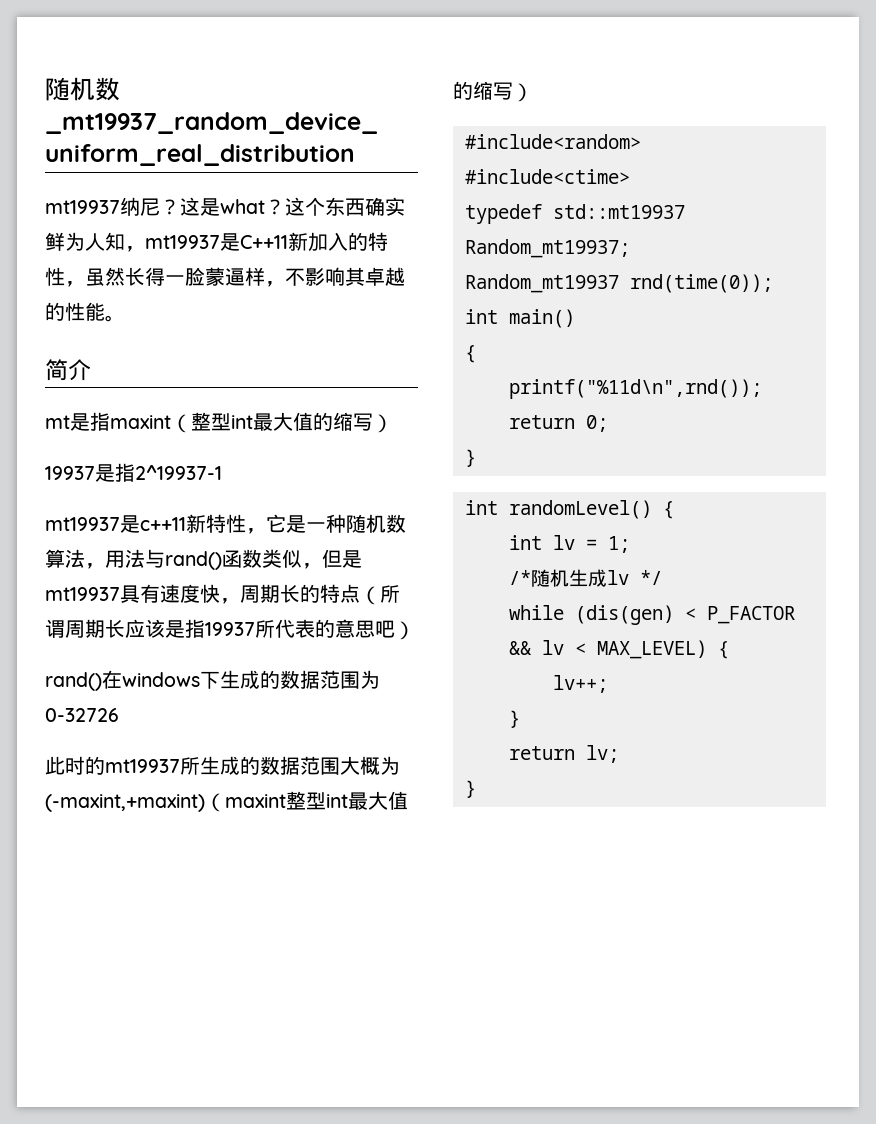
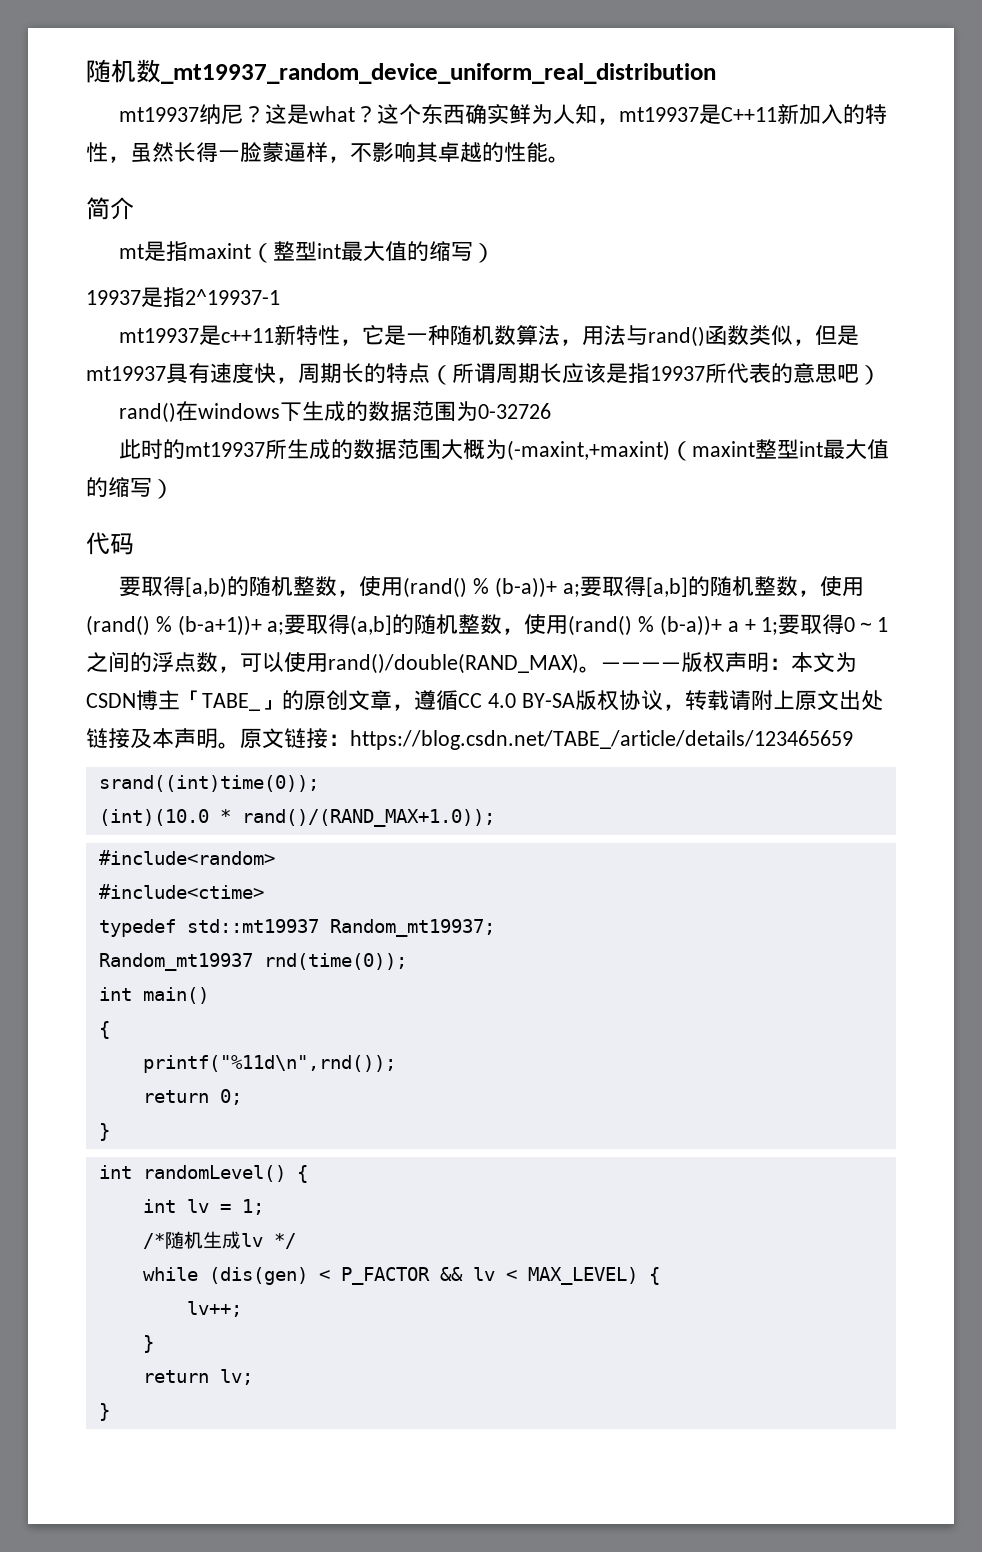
+ 代码
+ 要取得[a,b)的随机整数，使用(rand() % (b-a))+ a;要取得[a,b]的随机整数，使用(rand() % (b-a+1))+ a;要取得(a,b]的随机整数，使用(rand() % (b-a))+ a + 1;要取得0～1之间的浮点数，可以使用rand()/double(RAND_MAX)。————版权声明：本文为CSDN博主「TABE_」的原创文章，遵循CC 4.0 BY-SA版权协议，转载请附上原文出处链接及本声明。原文链接：https://blog.csdn.net/TABE_/article/details/123465659
+ srand((int)time(0));
+ (int)(10.0 * rand()/(RAND_MAX+1.0));

